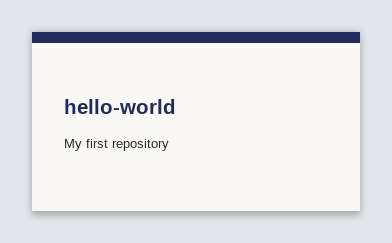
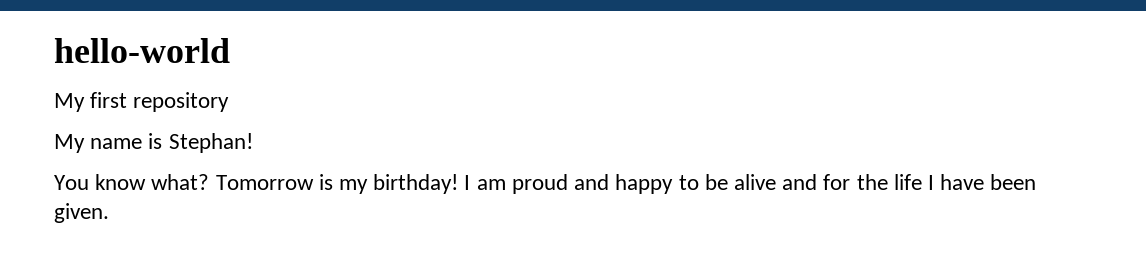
+ My name is Stephan!
+ You know what? Tomorrow is my birthday! I am proud and happy to be alive and for the life I have been given.

